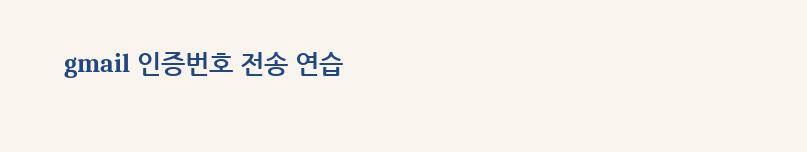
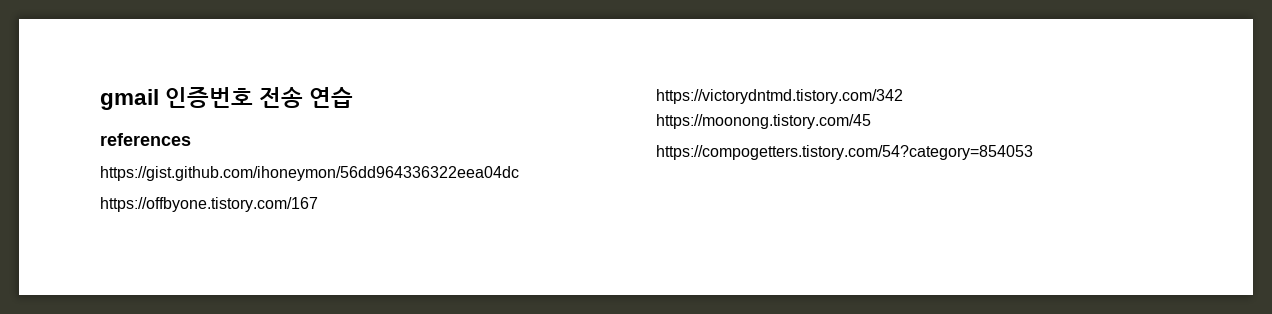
+ references
+ https://gist.github.com/ihoneymon/56dd964336322eea04dc
+ https://offbyone.tistory.com/167
+ https://victorydntmd.tistory.com/342
+ https://moonong.tistory.com/45
+ https://compogetters.tistory.com/54?category=854053

